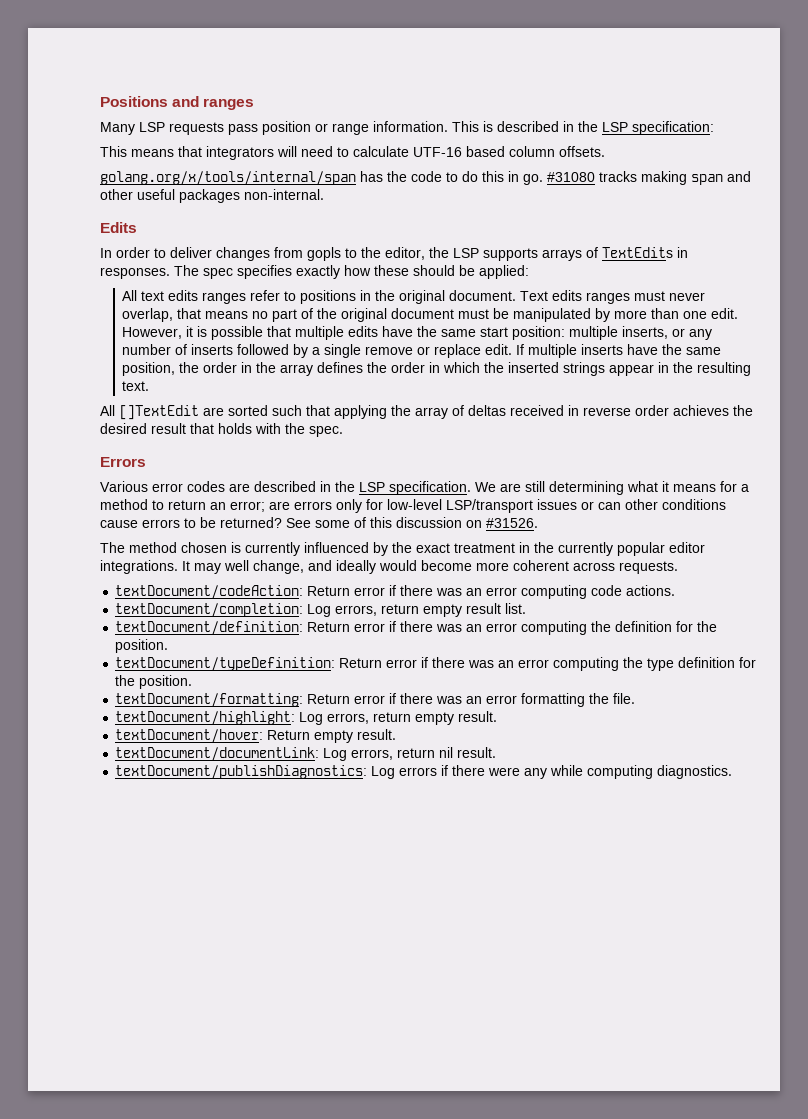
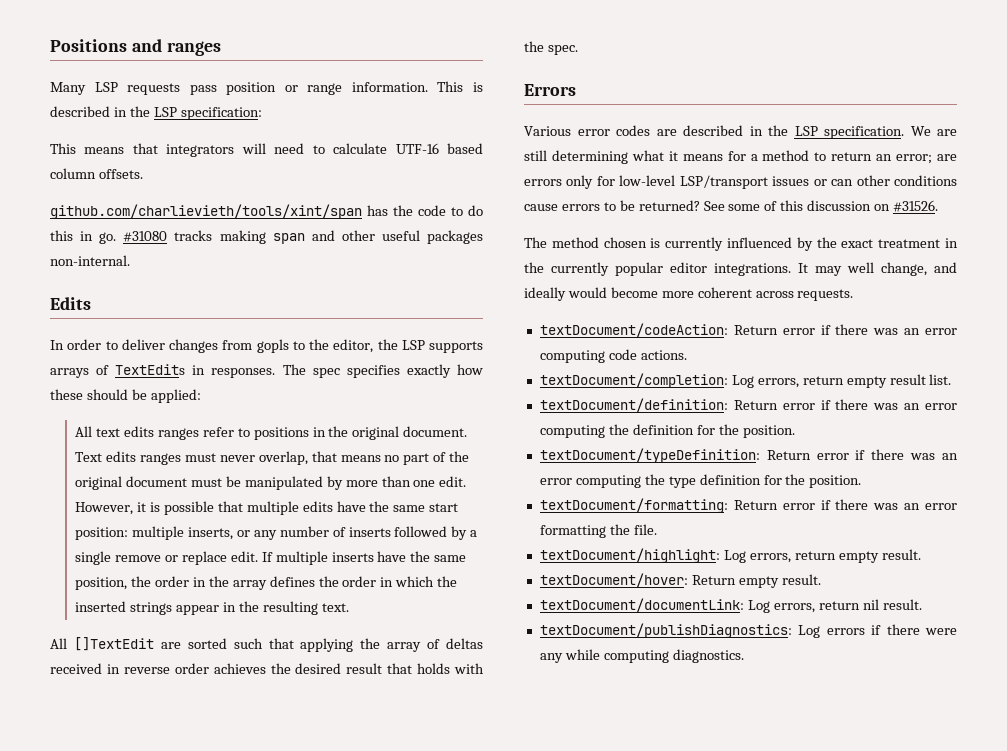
- golang.org/x/tools/internal/span has the code to do this in go.
+ github.com/charlievieth/tools/xint/span has the code to do this in go.

